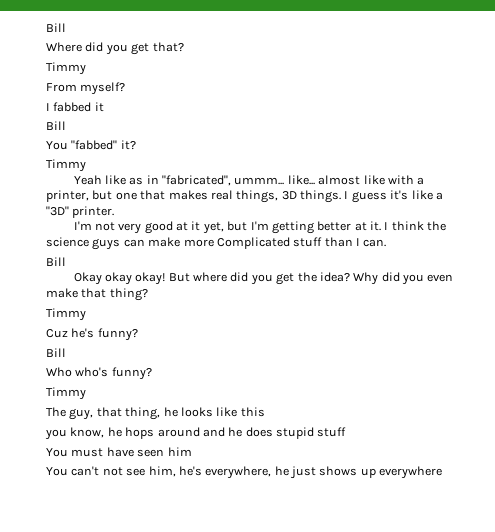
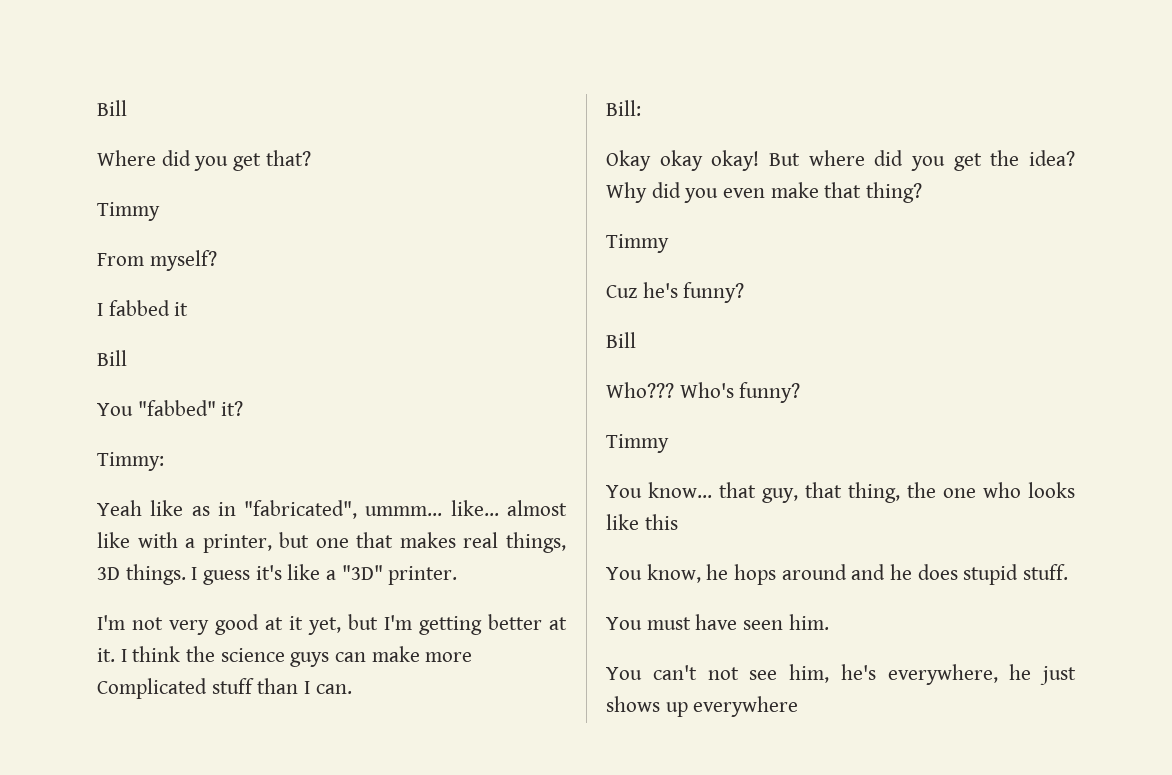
  You "fabbed" it?
- Timmy
+ Timmy:
  I think the science guys can make more Complicated stuff than I can.
- Bill
+ Bill:
- Who who's funny?
+ Who??? Who's funny?
- The guy, that thing, he looks like this
+ You know... that guy, that thing, the one who looks like this
- you know, he hops around and he does stupid stuff
+ You know, he hops around and he does stupid stuff.
- You must have seen him
+ You must have seen him.

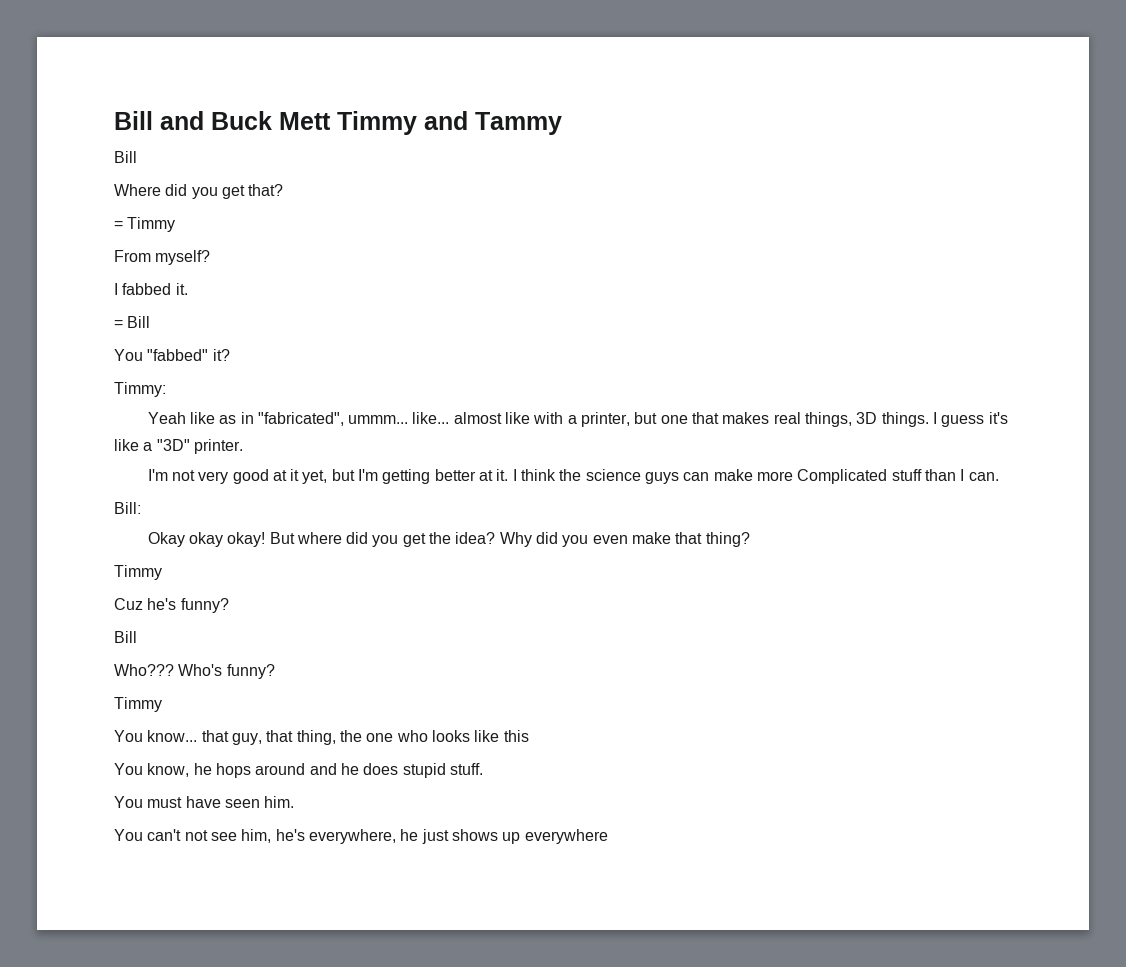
+ Bill and Buck Mett Timmy and Tammy
  Where did you get that?
- Timmy
+ = Timmy
- I fabbed it
- Bill
+ I fabbed it.
+ = Bill

